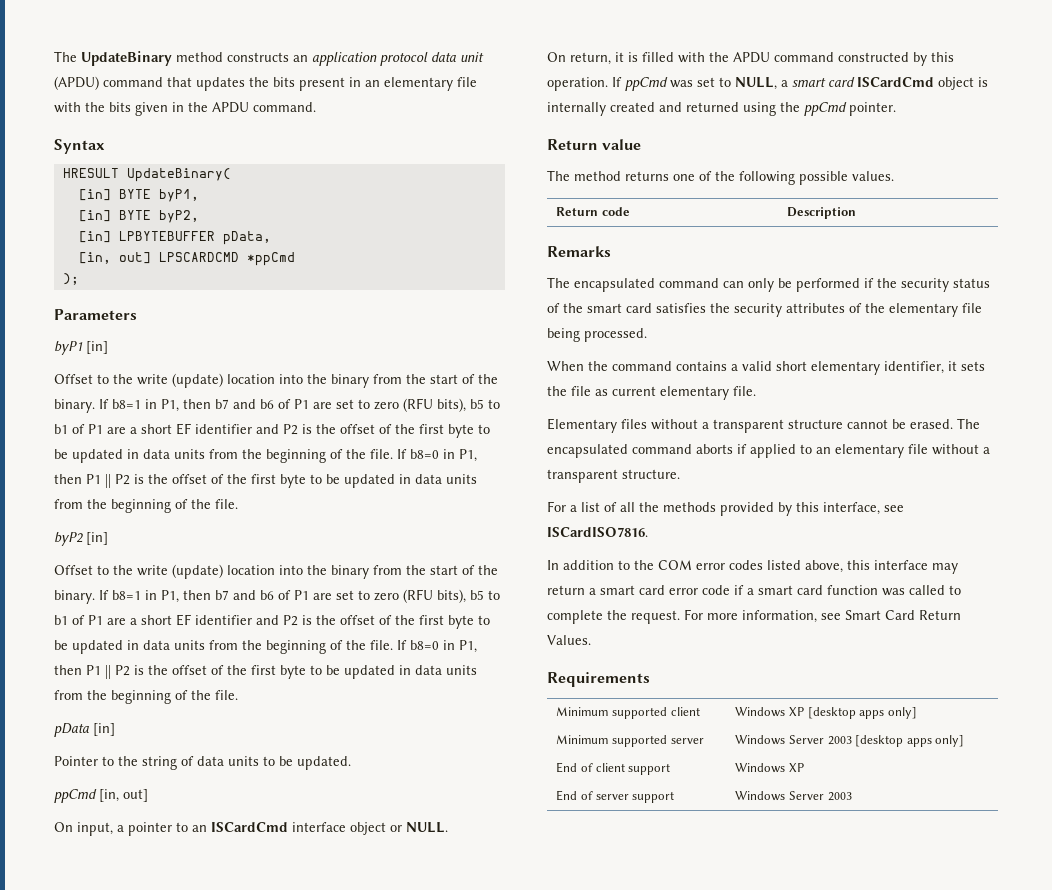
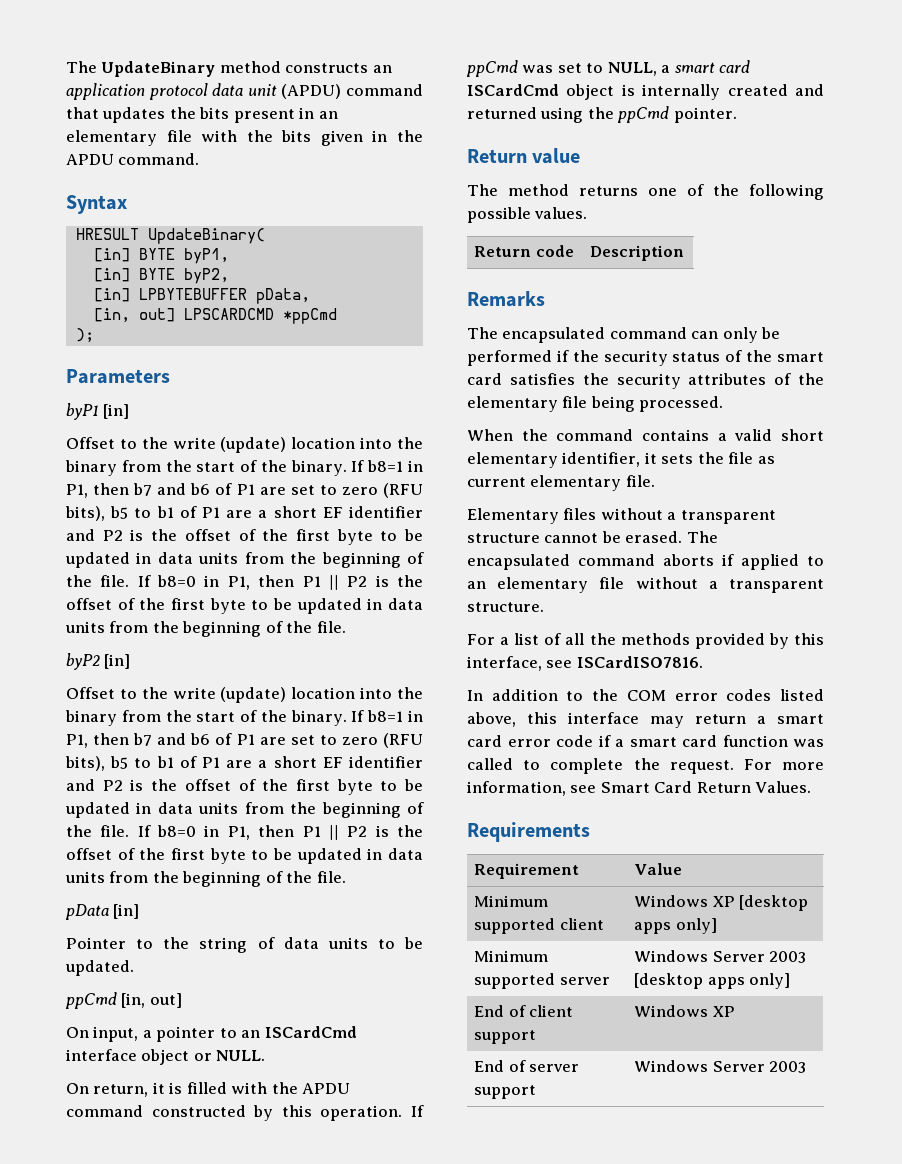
+ Requirement | Value

